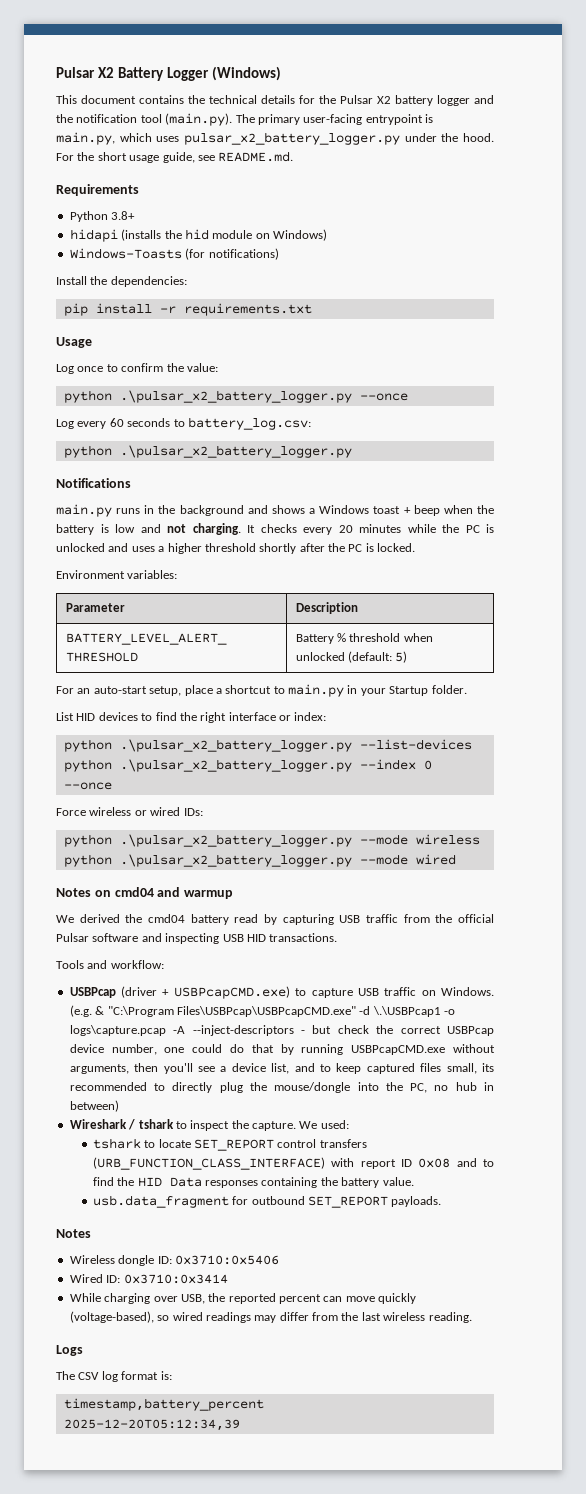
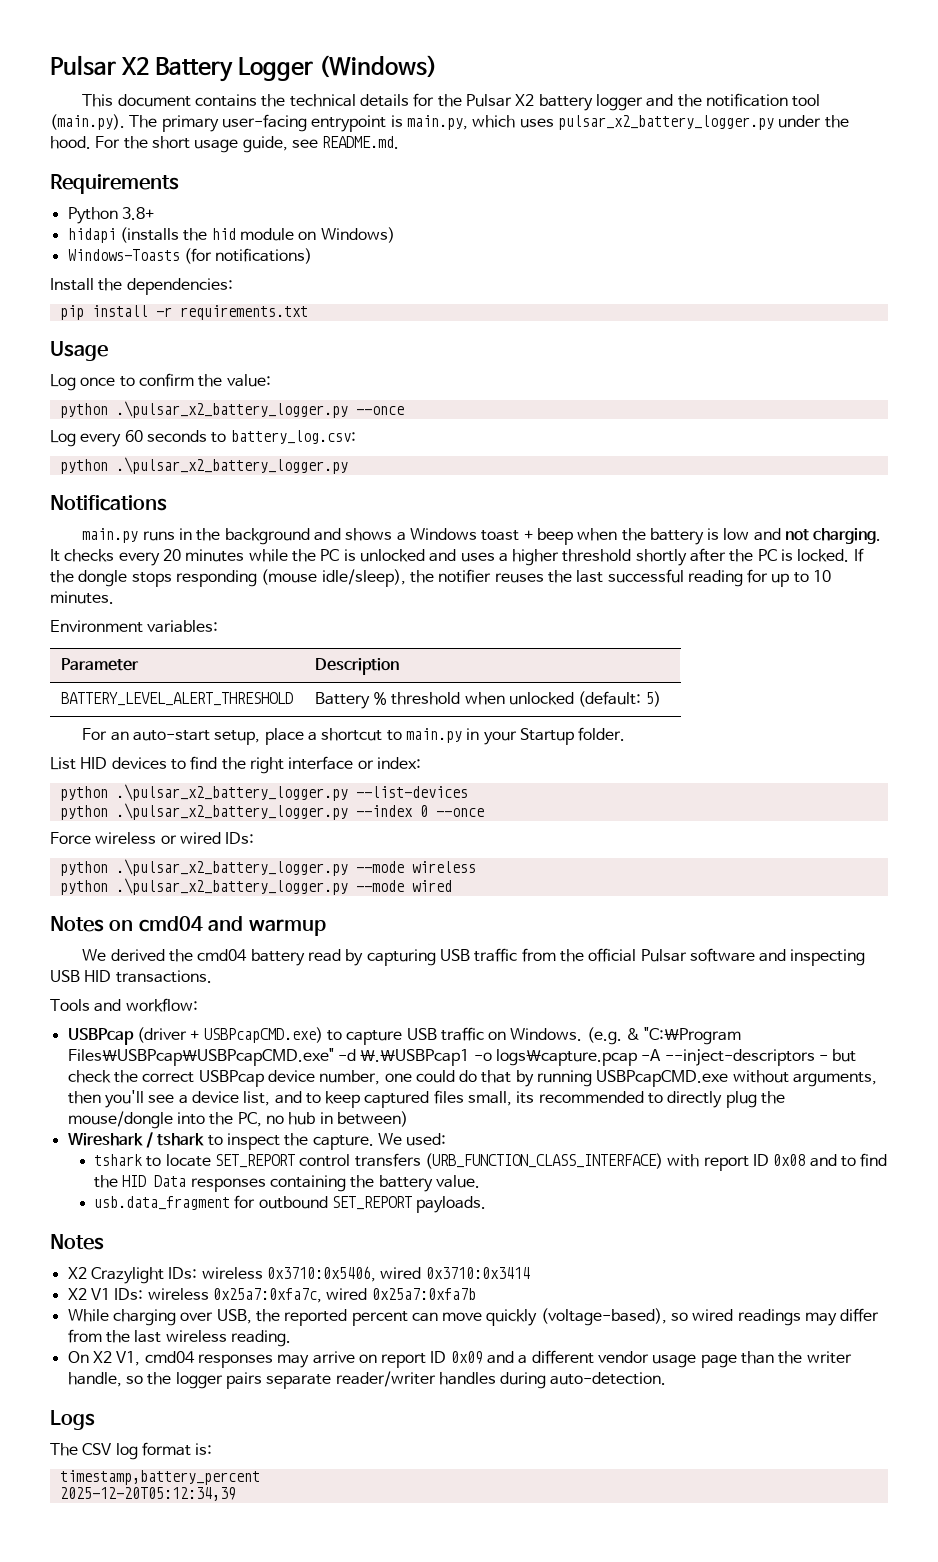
+ If the dongle stops responding (mouse idle/sleep), the notifier reuses the last successful reading for up to 10 minutes.
- Wireless dongle ID: 0x3710:0x5406
- Wired ID: 0x3710:0x3414
+ X2 Crazylight IDs: wireless 0x3710:0x5406, wired 0x3710:0x3414
+ X2 V1 IDs: wireless 0x25a7:0xfa7c, wired 0x25a7:0xfa7b
+ On X2 V1, cmd04 responses may arrive on report ID 0x09 and a different vendor usage page than the writer handle, so the logger pairs separate reader/writer handles during auto-detection.

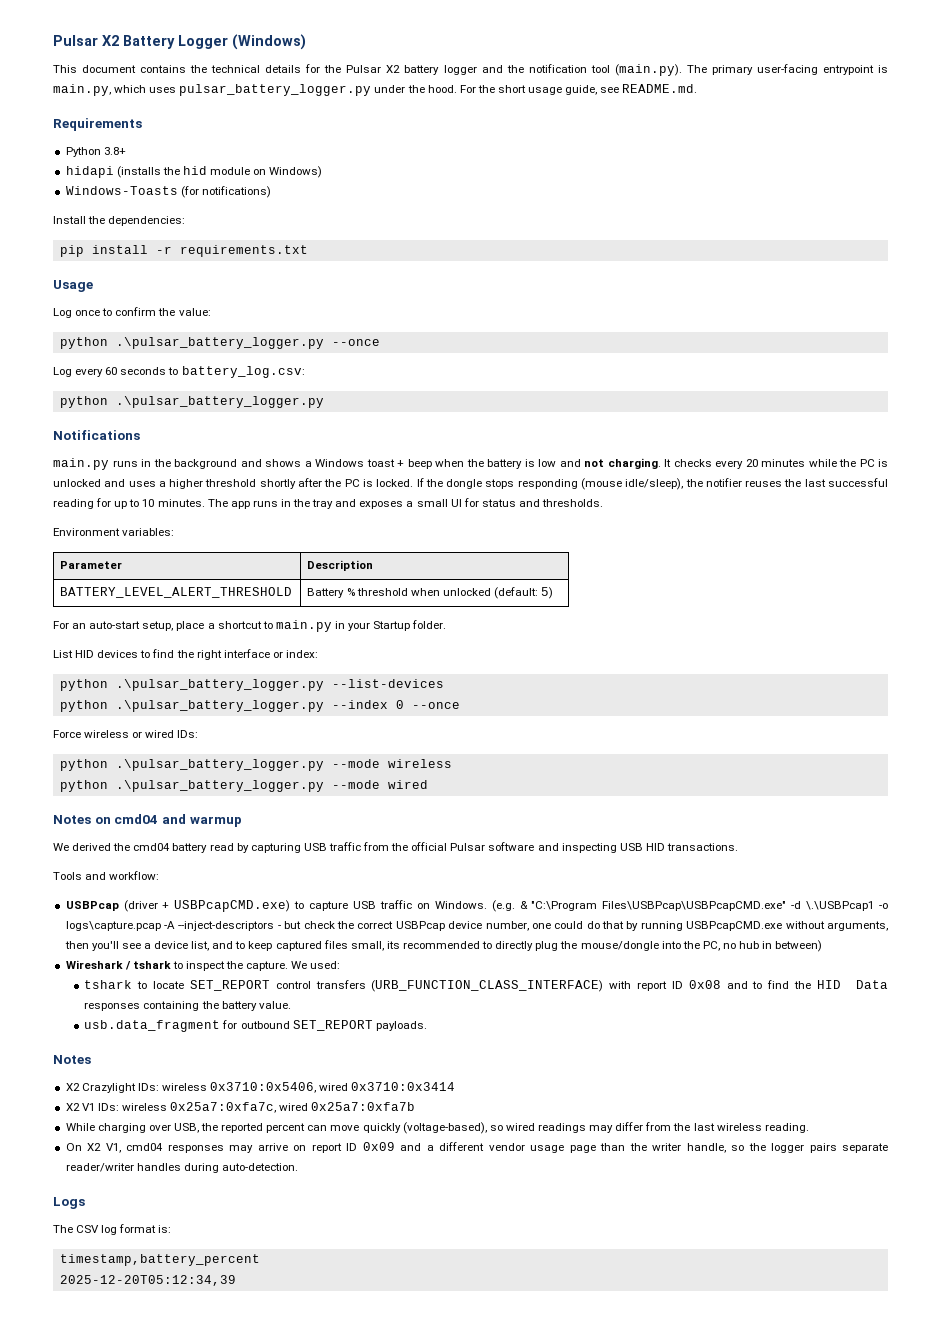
- This document contains the technical details for the Pulsar X2 battery logger and the notification tool (main.py). The primary user-facing entrypoint is main.py, which uses pulsar_x2_battery_logger.py under the hood.
+ This document contains the technical details for the Pulsar X2 battery logger and the notification tool (main.py). The primary user-facing entrypoint is main.py, which uses pulsar_battery_logger.py under the hood.
- python .\pulsar_x2_battery_logger.py --once
+ python .\pulsar_battery_logger.py --once
  Log every 60 seconds to battery_log.csv:
- python .\pulsar_x2_battery_logger.py
+ python .\pulsar_battery_logger.py
+ The app runs in the tray and exposes a small UI for status and thresholds.
- python .\pulsar_x2_battery_logger.py --list-devices
+ python .\pulsar_battery_logger.py --list-devices
- python .\pulsar_x2_battery_logger.py --index 0 --once
+ python .\pulsar_battery_logger.py --index 0 --once
- python .\pulsar_x2_battery_logger.py --mode wireless
+ python .\pulsar_battery_logger.py --mode wireless
- python .\pulsar_x2_battery_logger.py --mode wired
+ python .\pulsar_battery_logger.py --mode wired

